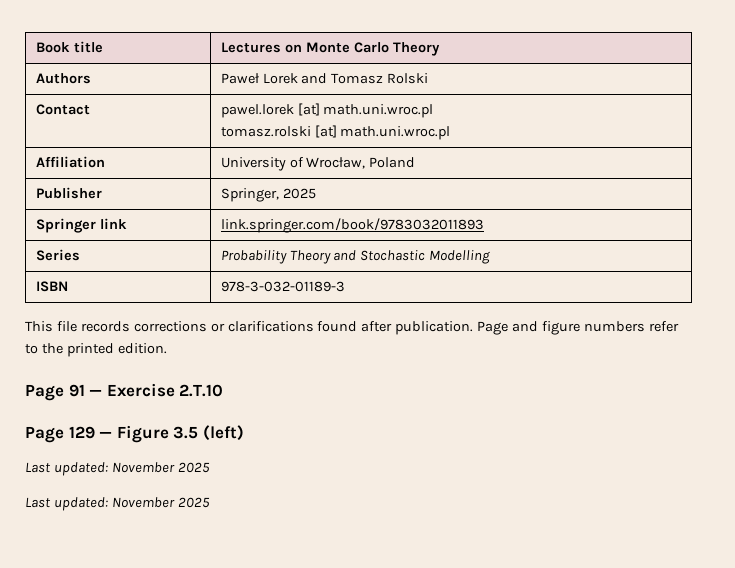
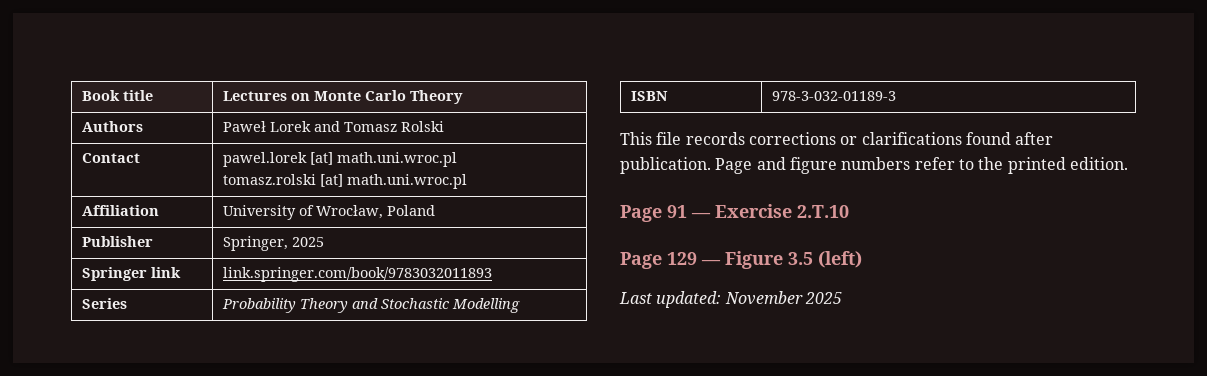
  Page 129 — Figure 3.5 (left)
- Last updated: November 2025

